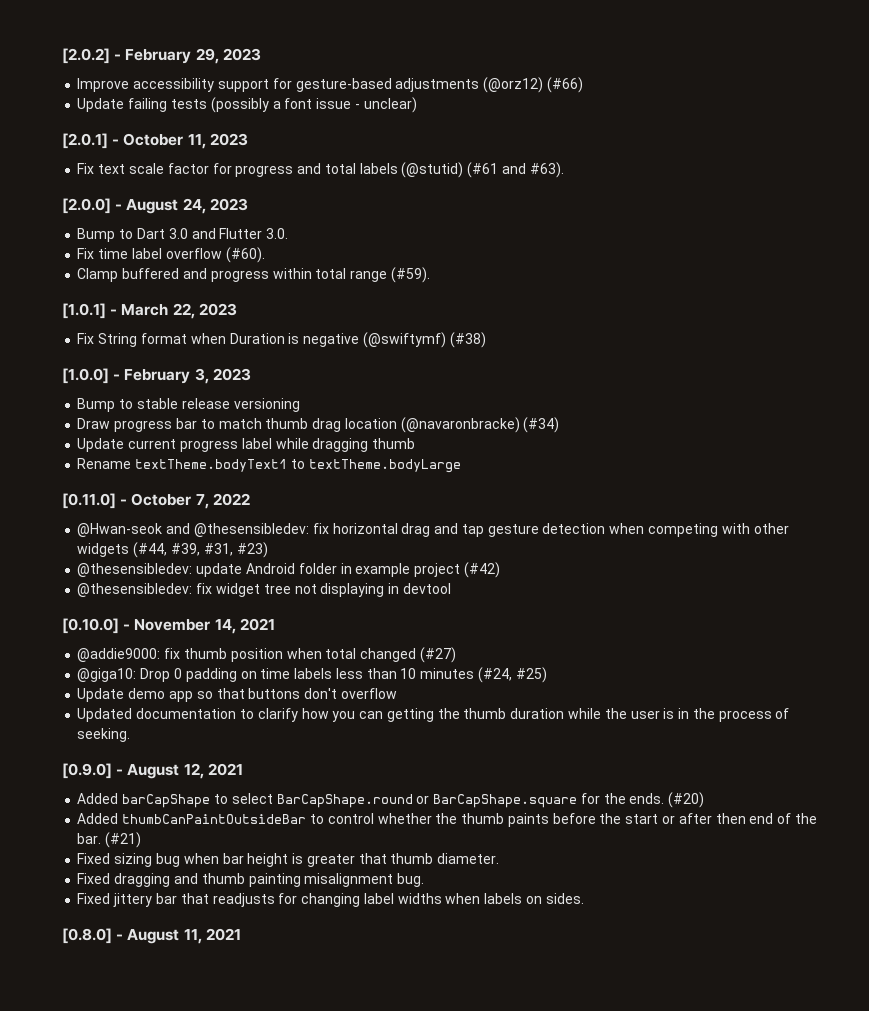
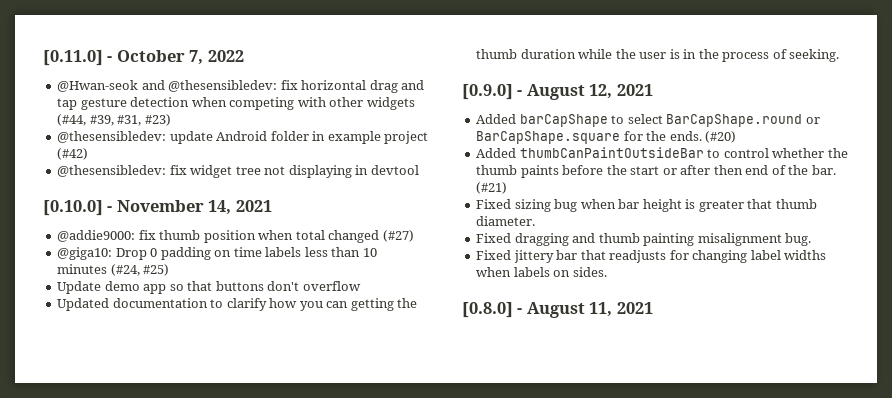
- [2.0.2] - February 29, 2023
- Improve accessibility support for gesture-based adjustments (@orz12) (#66)
- Update failing tests (possibly a font issue - unclear)
- [2.0.1] - October 11, 2023
- Fix text scale factor for progress and total labels (@stutid) (#61 and #63).
- [2.0.0] - August 24, 2023
- Bump to Dart 3.0 and Flutter 3.0.
- Fix time label overflow (#60).
- Clamp buffered and progress within total range (#59).
- [1.0.1] - March 22, 2023
- Fix String format when Duration is negative (@swiftymf) (#38)
- [1.0.0] - February 3, 2023
- Bump to stable release versioning
- Draw progress bar to match thumb drag location (@navaronbracke) (#34)
- Update current progress label while dragging thumb
- Rename textTheme.bodyText1 to textTheme.bodyLarge

